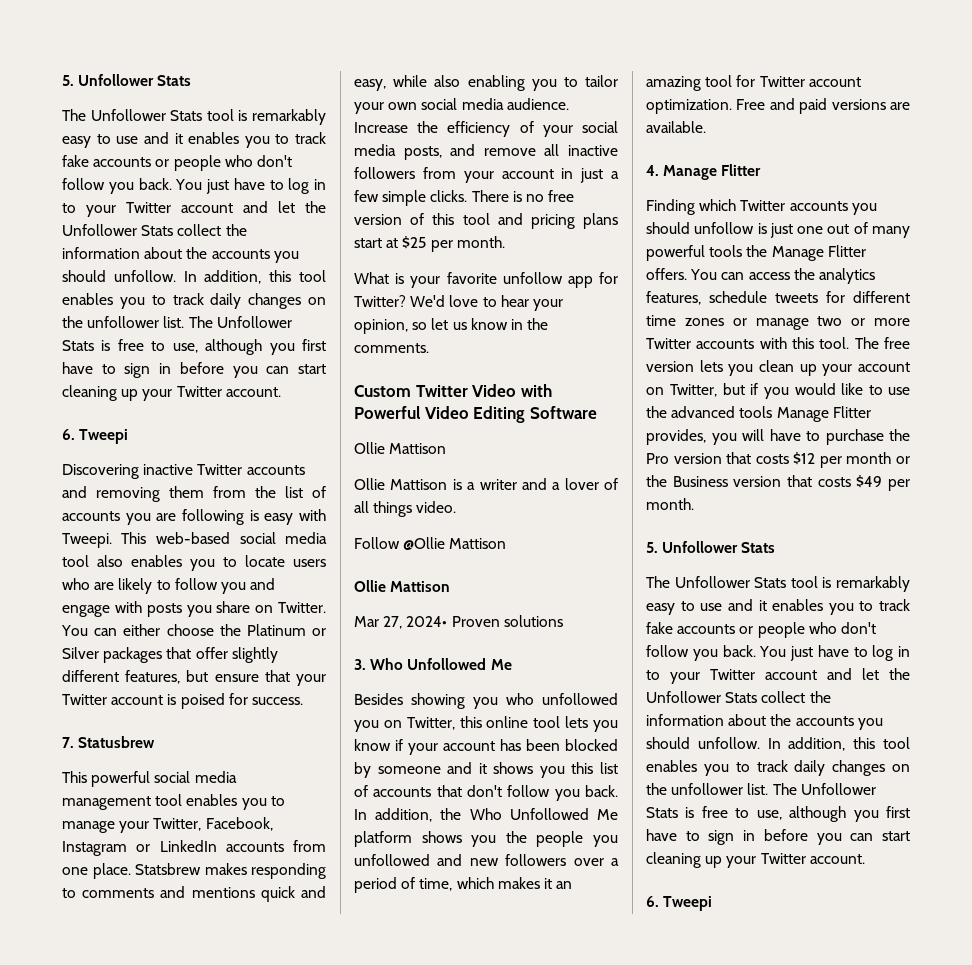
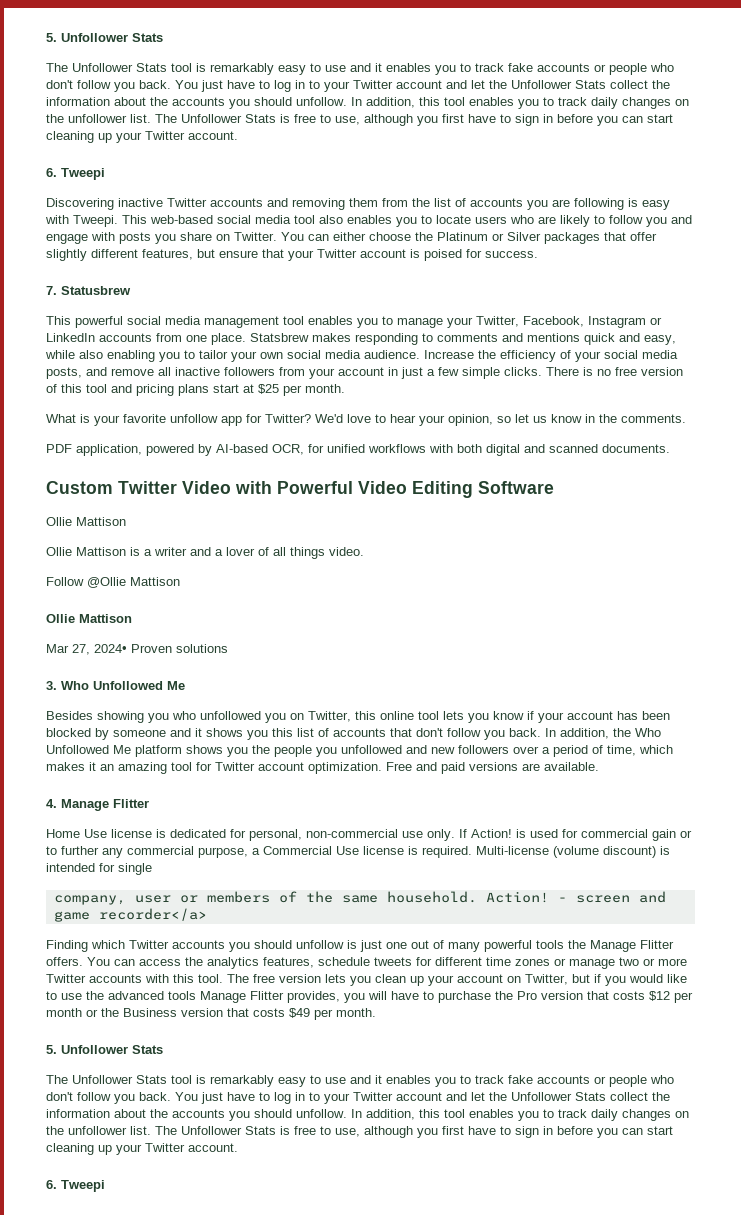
+ PDF application, powered by AI-based OCR, for unified workflows with both digital and scanned documents.
+ Home Use license is dedicated for personal, non-commercial use only. If Action! is used for commercial gain or to further any commercial purpose, a Commercial Use license is required. Multi-license (volume discount) is intended for single
+ company, user or members of the same household. Action! - screen and game recorder</a>

